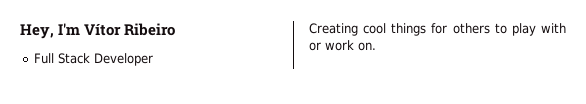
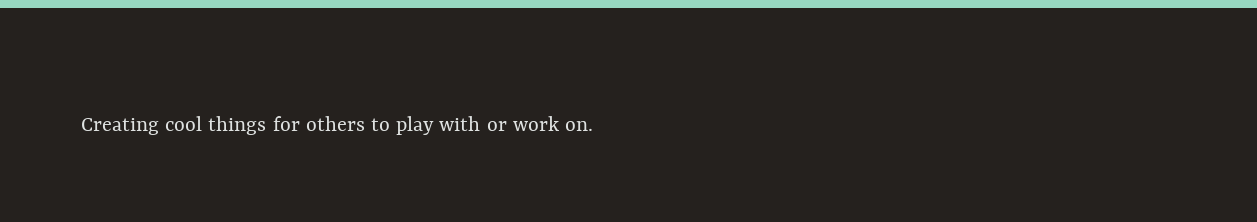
- Hey, I'm Vítor Ribeiro
- Full Stack Developer

